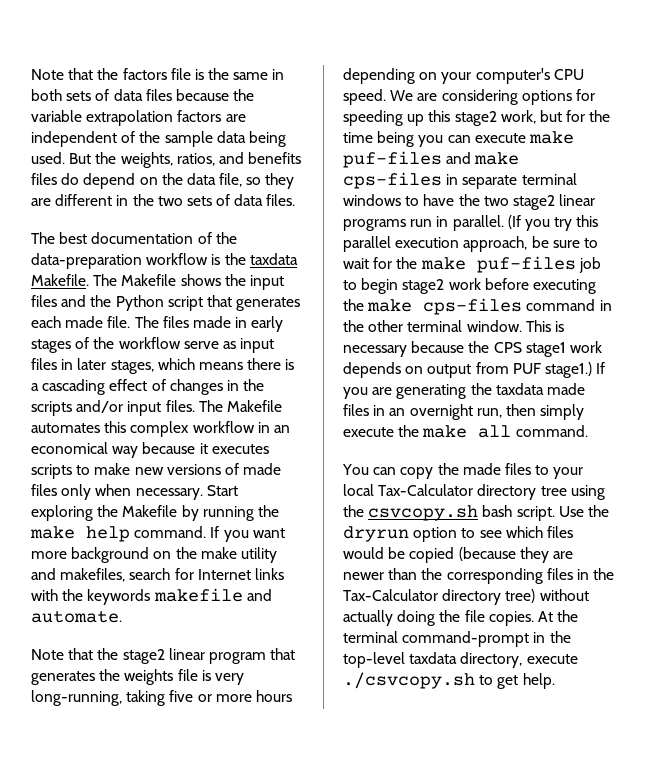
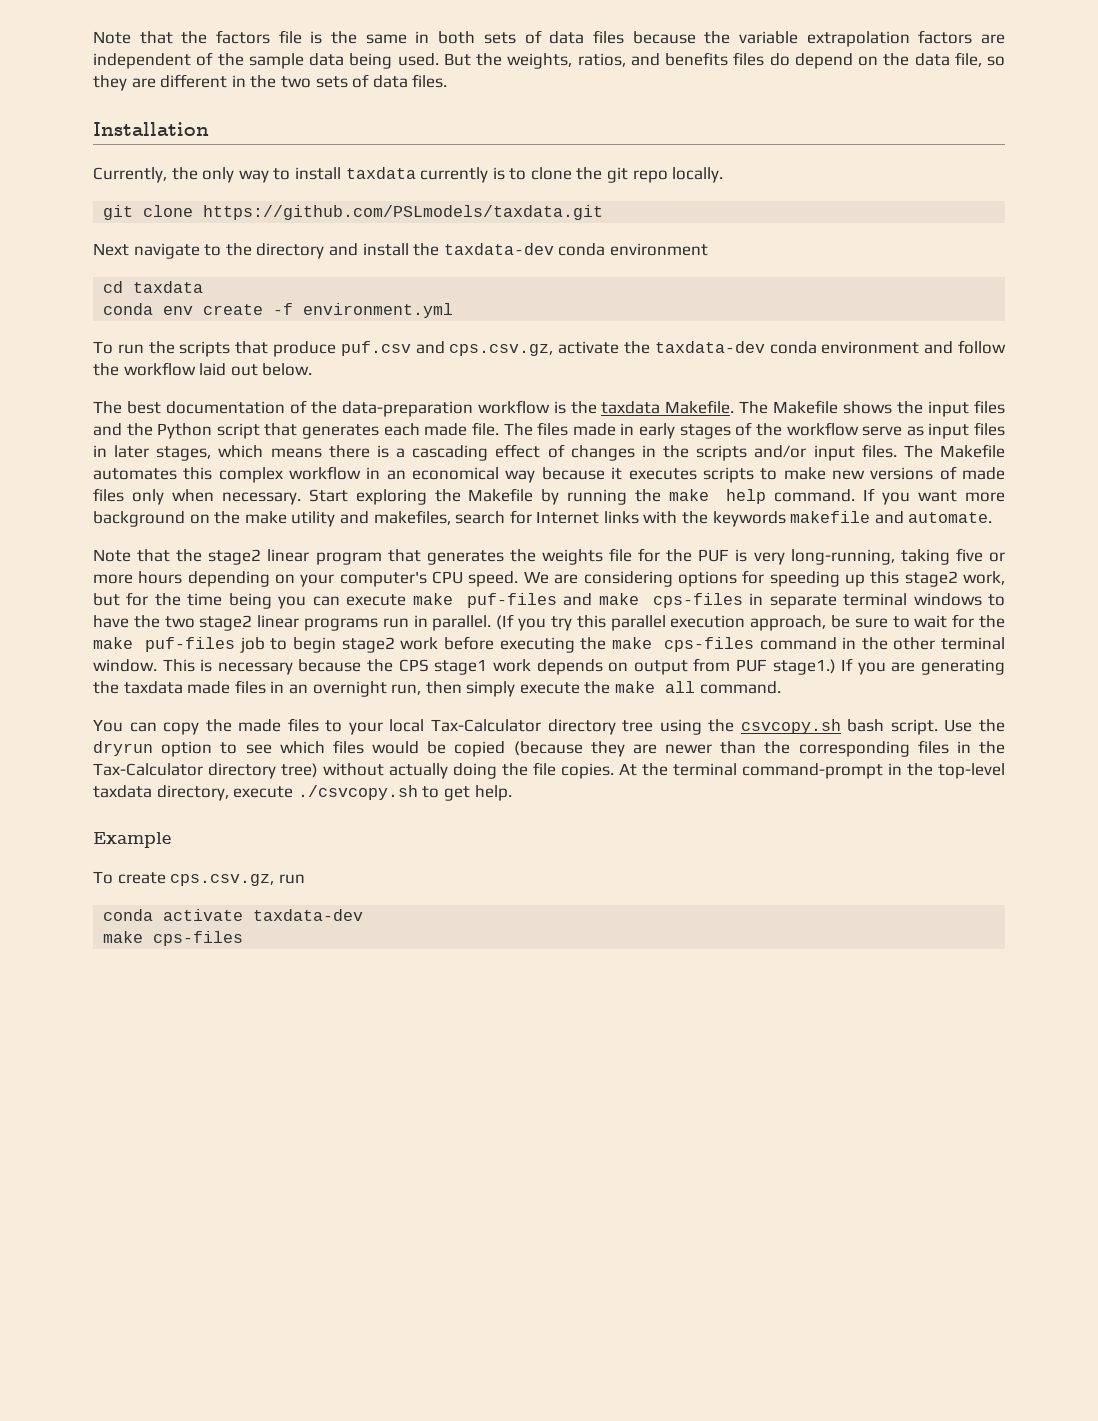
+ Installation
+ Currently, the only way to install taxdata currently is to clone the git repo locally.
+ git clone https://github.com/PSLmodels/taxdata.git
+ Next navigate to the directory and install the taxdata-dev conda environment
+ cd taxdata
+ conda env create -f environment.yml
+ To run the scripts that produce puf.csv and cps.csv.gz, activate the taxdata-dev conda environment and follow the workflow laid out below.
- Note that the stage2 linear program that generates the weights file is very long-running, taking five or more hours depending on your computer's CPU speed.
+ Note that the stage2 linear program that generates the weights file for the PUF is very long-running, taking five or more hours depending on your computer's CPU speed.
+ Example
+ To create cps.csv.gz, run
+ conda activate taxdata-dev
+ make cps-files

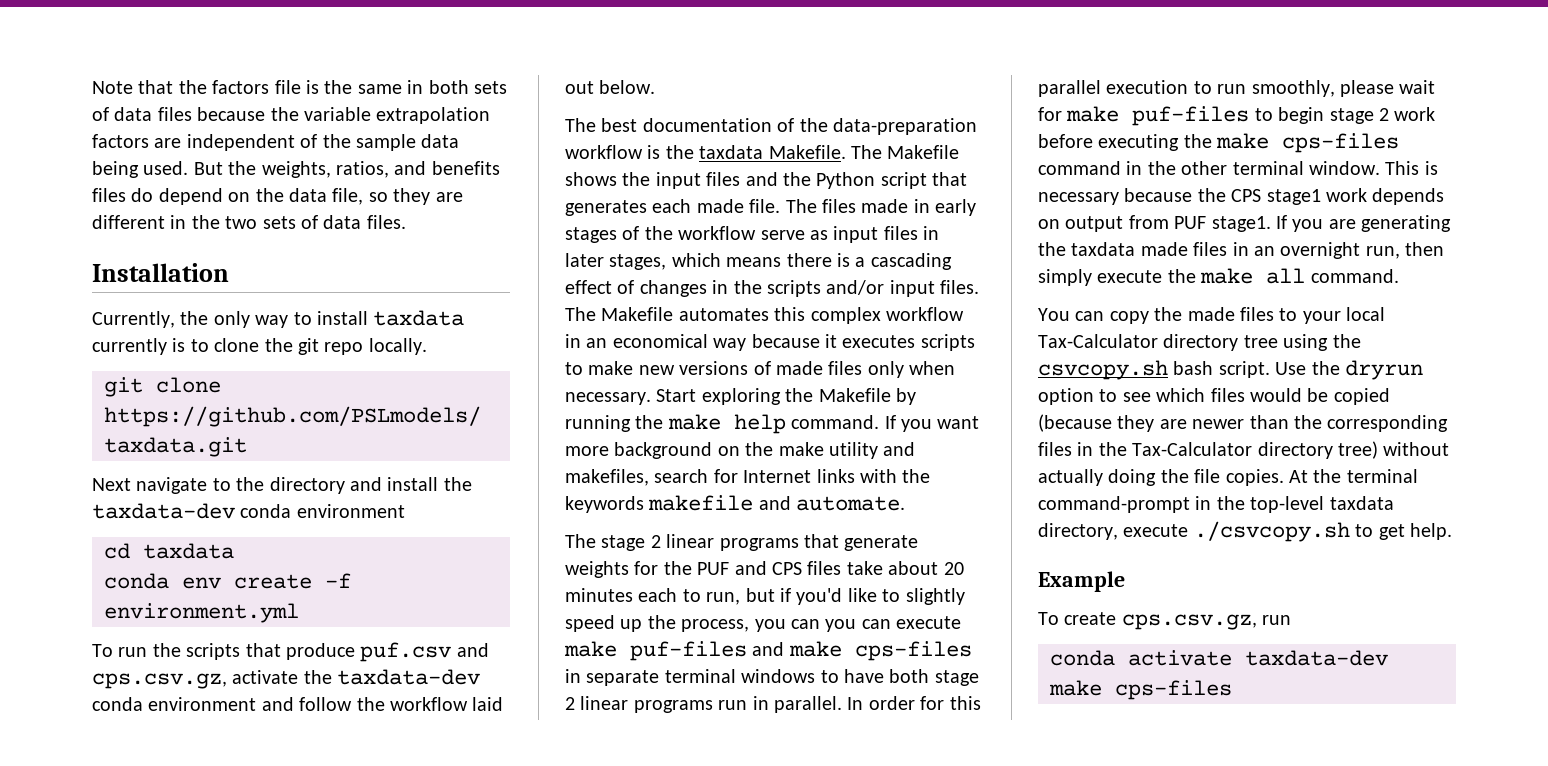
- Note that the stage2 linear program that generates the weights file for the PUF is very long-running, taking five or more hours depending on your computer's CPU speed. We are considering options for speeding up this stage2 work, but for the time being you can execute make puf-files and make cps-files in separate terminal windows to have the two stage2 linear programs run in parallel.
+ The stage 2 linear programs that generate weights for the PUF and CPS files take about 20 minutes each to run, but if you'd like to slightly speed up the process, you can you can execute make puf-files and make cps-files in separate terminal windows to have both stage 2 linear programs run in parallel.
- (If you try this parallel execution approach, be sure to wait for the make puf-files job to begin stage2 work before executing the make cps-files command in the other terminal window.
+ In order for this parallel execution to run smoothly, please wait for make puf-files to begin stage 2 work before executing the make cps-files command in the other terminal window.
- This is necessary because the CPS stage1 work depends on output from PUF stage1.)
+ This is necessary because the CPS stage1 work depends on output from PUF stage1.

